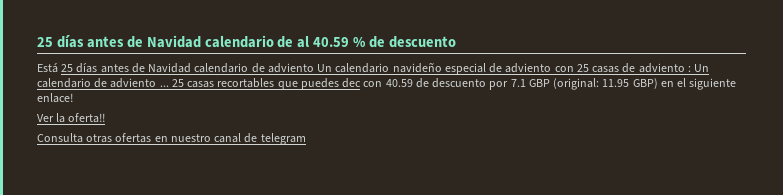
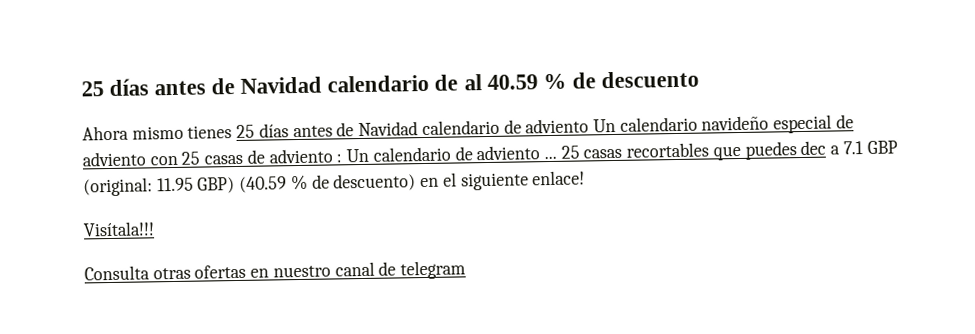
- Está 25 días antes de Navidad calendario de adviento Un calendario navideño especial de adviento con 25 casas de adviento : Un calendario de adviento ...
+ Ahora mismo tienes 25 días antes de Navidad calendario de adviento Un calendario navideño especial de adviento con 25 casas de adviento : Un calendario de adviento ...
- 25 casas recortables que puedes dec con 40.59 de descuento por 7.1 GBP (original: 11.95 GBP) en el siguiente enlace!
+ 25 casas recortables que puedes dec a 7.1 GBP (original: 11.95 GBP) (40.59 % de descuento) en el siguiente enlace!
- Ver la oferta!!
+ Visítala!!!

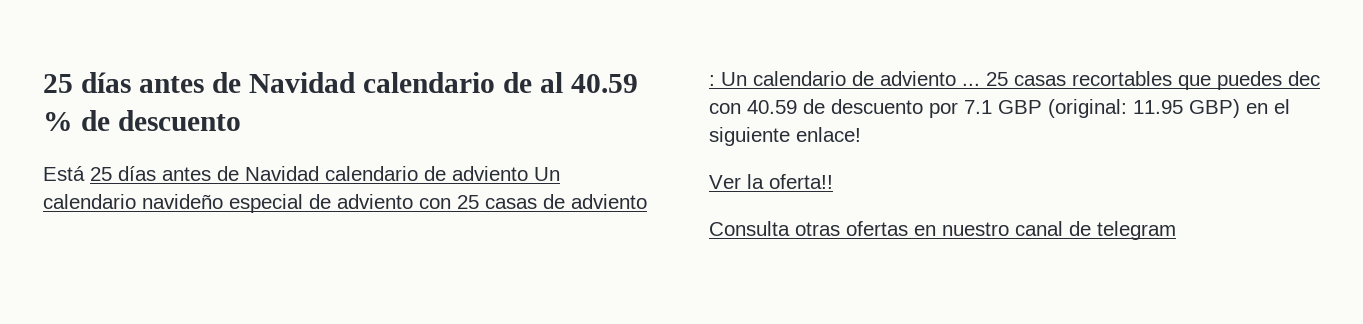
- Ahora mismo tienes 25 días antes de Navidad calendario de adviento Un calendario navideño especial de adviento con 25 casas de adviento : Un calendario de adviento ...
+ Está 25 días antes de Navidad calendario de adviento Un calendario navideño especial de adviento con 25 casas de adviento : Un calendario de adviento ...
- 25 casas recortables que puedes dec a 7.1 GBP (original: 11.95 GBP) (40.59 % de descuento) en el siguiente enlace!
+ 25 casas recortables que puedes dec con 40.59 de descuento por 7.1 GBP (original: 11.95 GBP) en el siguiente enlace!
- Visítala!!!
+ Ver la oferta!!

